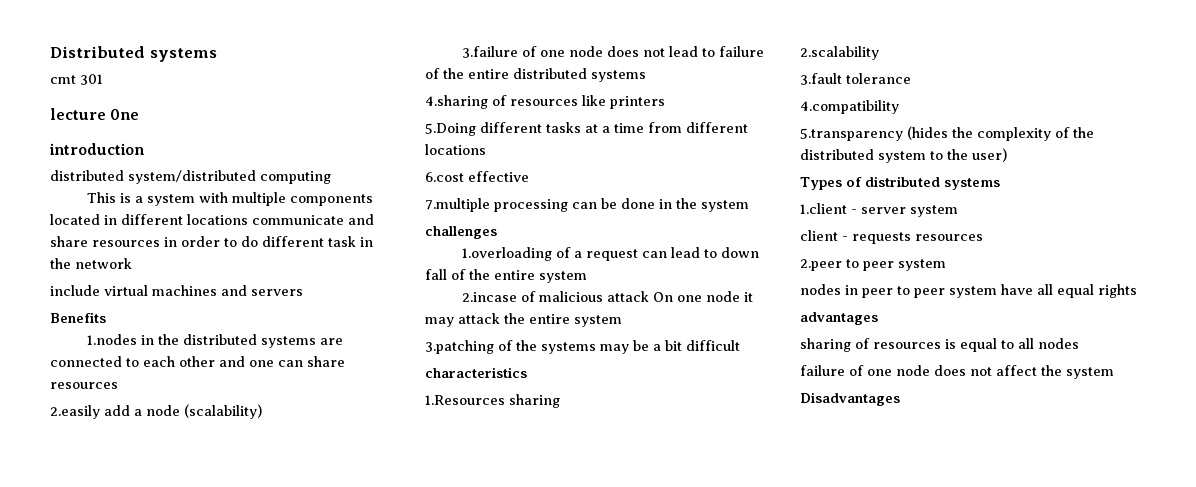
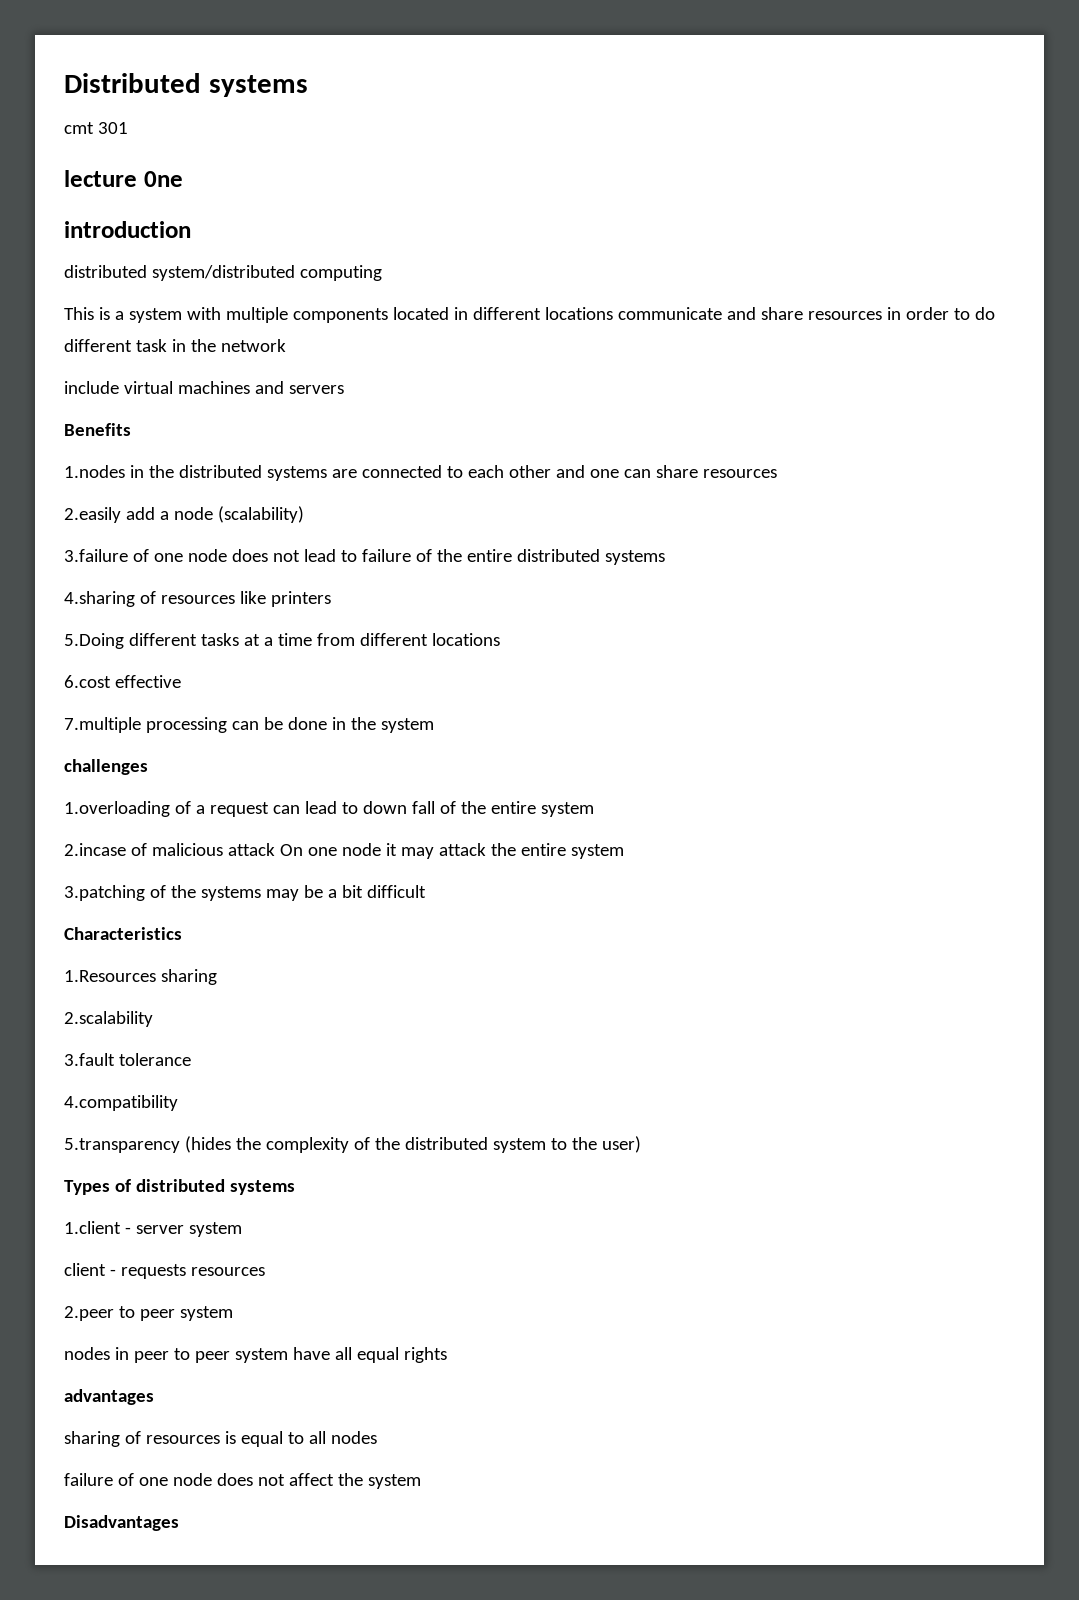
- characteristics
+ Characteristics

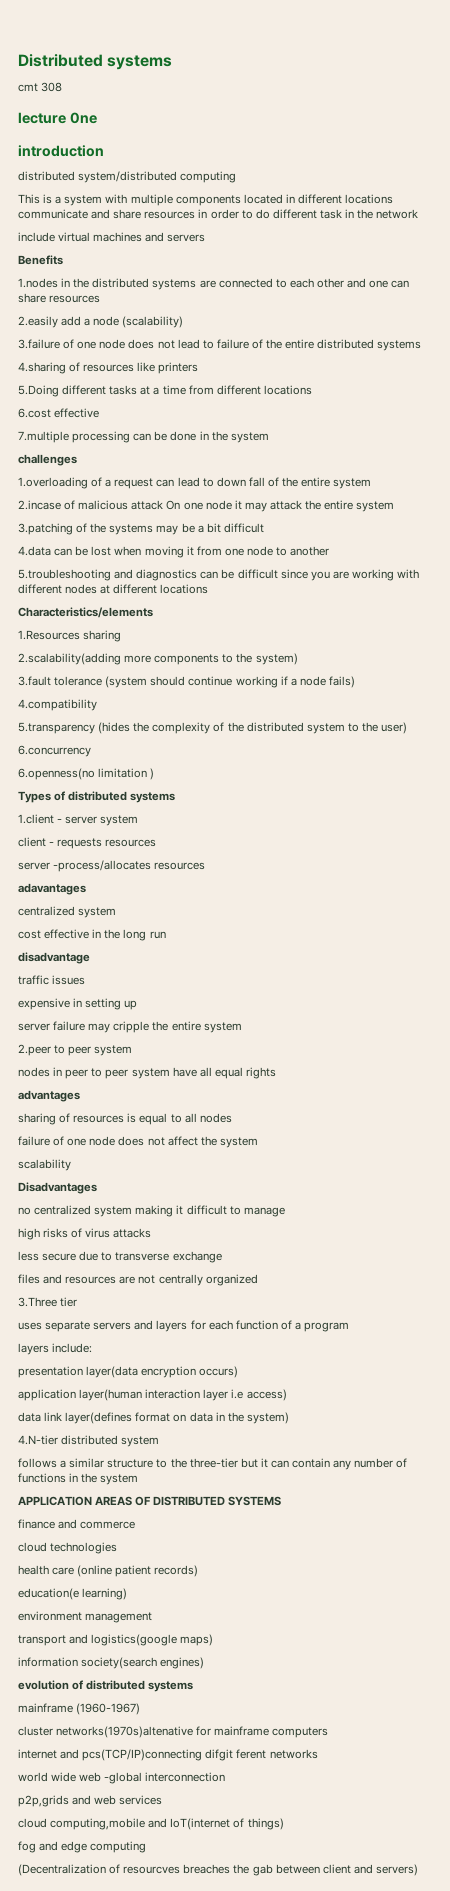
- cmt 301
+ cmt 308
- Characteristics
+ 4.data can be lost when moving it from one node to another
+ 5.troubleshooting and diagnostics can be difficult since you are working with different nodes at different locations
+ Characteristics/elements
  1.Resources sharing
- 2.scalability
- 3.fault tolerance
+ 2.scalability(adding more components to the system)
+ 3.fault tolerance (system should continue working if a node fails)
+ 6.concurrency
+ 6.openness(no limitation )
+ server -process/allocates resources
+ adavantages
+ centralized system
+ cost effective in the long run
+ disadvantage
+ traffic issues
+ expensive in setting up
+ server failure may cripple the entire system
+ scalability
+ no centralized system making it difficult to manage
+ high risks of virus attacks
+ less secure due to transverse exchange
+ files and resources are not centrally organized
+ 3.Three tier
+ uses separate servers and layers for each function of a program
+ layers include:
+ presentation layer(data encryption occurs)
+ application layer(human interaction layer i.e access)
+ data link layer(defines format on data in the system)
+ 4.N-tier distributed system
+ follows a similar structure to the three-tier but it can contain any number of functions in the system
+ APPLICATION AREAS OF DISTRIBUTED SYSTEMS
+ finance and commerce
+ cloud technologies
+ health care (online patient records)
+ education(e learning)
+ environment management
+ transport and logistics(google maps)
+ information society(search engines)
+ evolution of distributed systems
+ mainframe (1960-1967)
+ cluster networks(1970s)altenative for mainframe computers
+ internet and pcs(TCP/IP)connecting difgit ferent networks
+ world wide web -global interconnection
+ p2p,grids and web services
+ cloud computing,mobile and IoT(internet of things)
+ fog and edge computing
+ (Decentralization of resourcves breaches the gab between client and servers)

